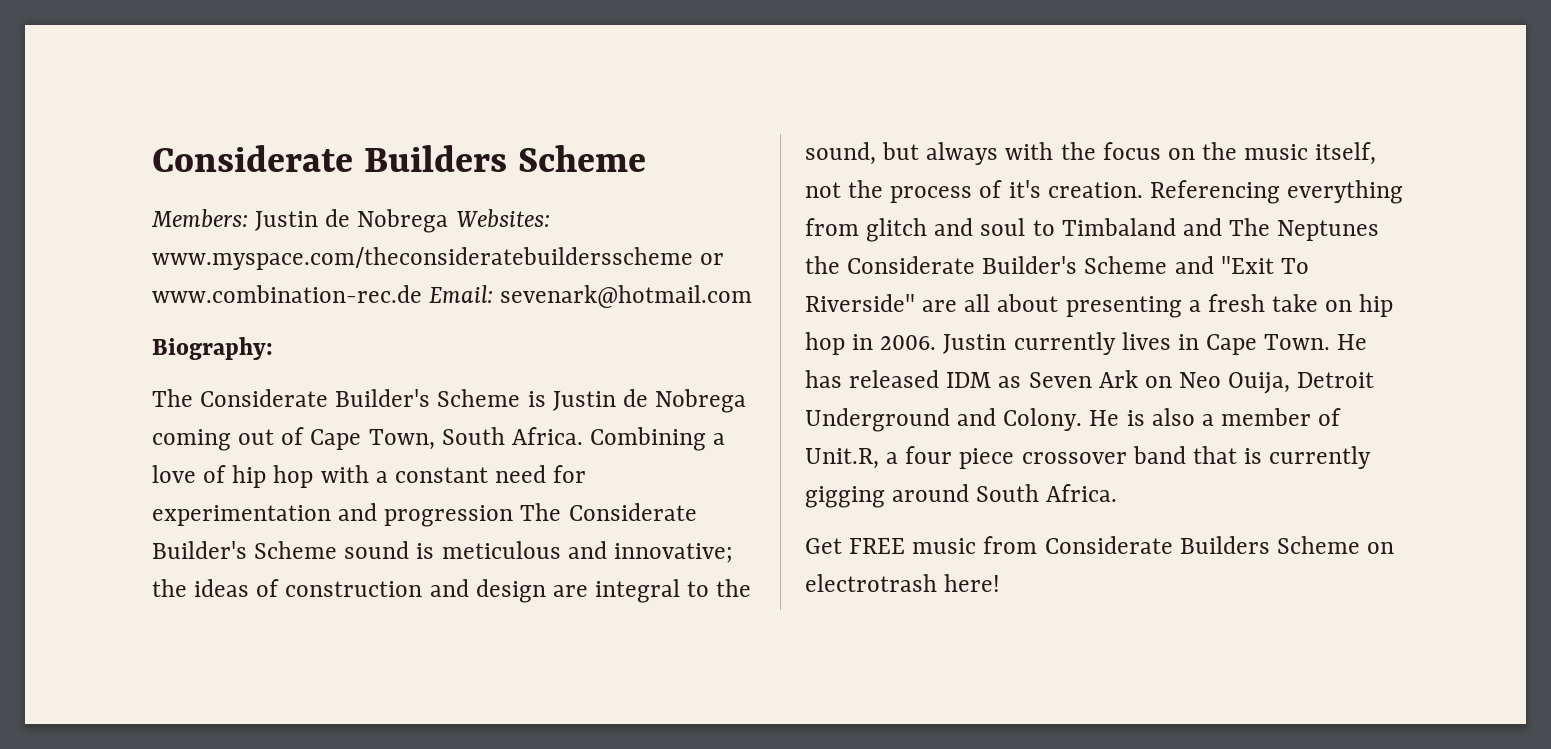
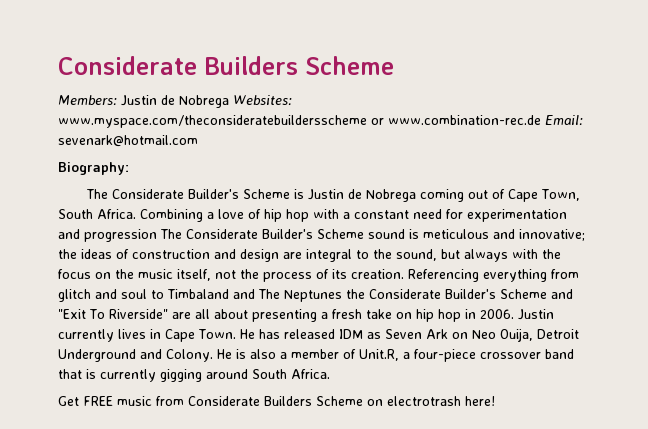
- Combining a love of hip hop with a constant need for experimentation and progression The Considerate Builder's Scheme sound is meticulous and innovative; the ideas of construction and design are integral to the sound, but always with the focus on the music itself, not the process of it's creation.
+ Combining a love of hip hop with a constant need for experimentation and progression The Considerate Builder's Scheme sound is meticulous and innovative; the ideas of construction and design are integral to the sound, but always with the focus on the music itself, not the process of its creation.
- He is also a member of Unit.R, a four piece crossover band that is currently gigging around South Africa.
+ He is also a member of Unit.R, a four-piece crossover band that is currently gigging around South Africa.

